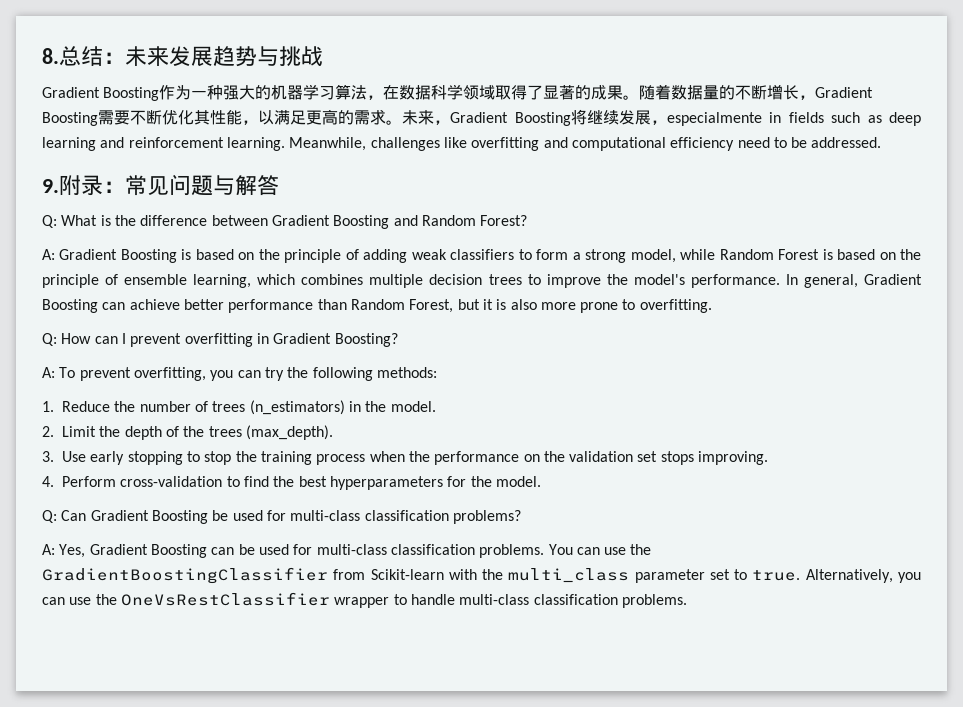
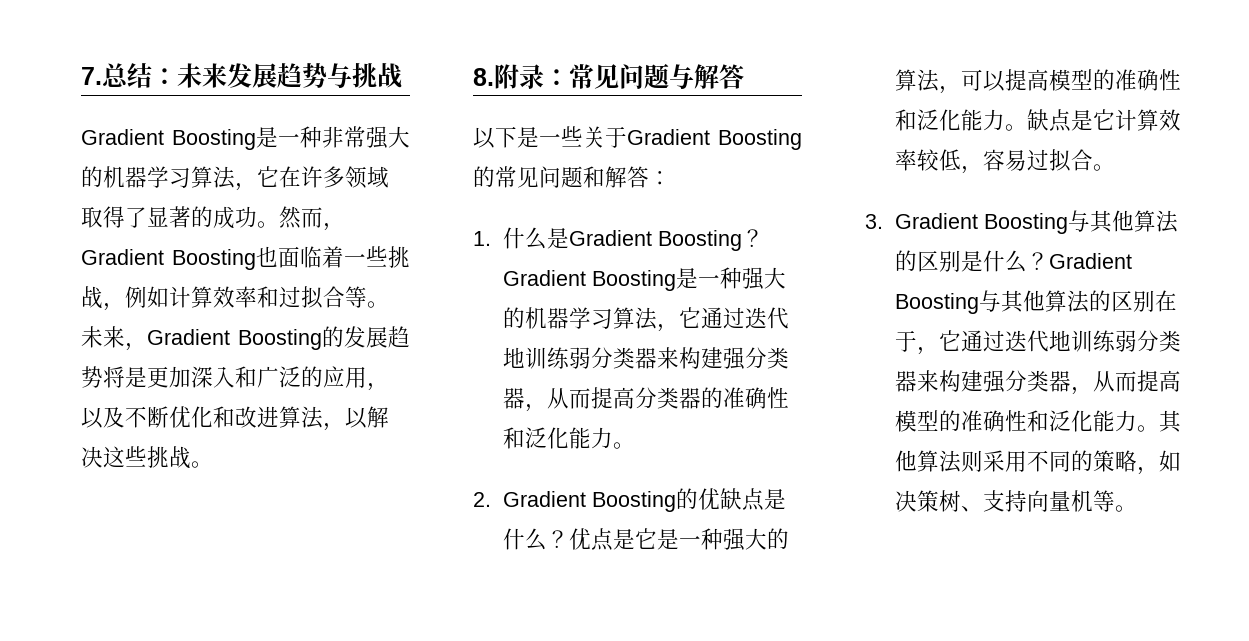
- 8.总结：未来发展趋势与挑战
+ 7.总结：未来发展趋势与挑战
- Gradient Boosting作为一种强大的机器学习算法，在数据科学领域取得了显著的成果。随着数据量的不断增长，Gradient Boosting需要不断优化其性能，以满足更高的需求。未来，Gradient Boosting将继续发展，especialmente in fields such as deep learning and reinforcement learning. Meanwhile, challenges like overfitting and computational efficiency need to be addressed.
- 9.附录：常见问题与解答
- Q: What is the difference between Gradient Boosting and Random Forest?
- A: Gradient Boosting is based on the principle of adding weak classifiers to form a strong model, while Random Forest is based on the principle of ensemble learning, which combines multiple decision trees to improve the model's performance. In general, Gradient Boosting can achieve better performance than Random Forest, but it is also more prone to overfitting.
- Q: How can I prevent overfitting in Gradient Boosting?
- A: To prevent overfitting, you can try the following methods:
- 1. Reduce the number of trees (n_estimators) in the model.
- 2. Limit the depth of the trees (max_depth).
- 3. Use early stopping to stop the training process when the performance on the validation set stops improving.
- 4. Perform cross-validation to find the best hyperparameters for the model.
- Q: Can Gradient Boosting be used for multi-class classification problems?
- A: Yes, Gradient Boosting can be used for multi-class classification problems. You can use the GradientBoostingClassifier from Scikit-learn with the multi_class parameter set to true. Alternatively, you can use the OneVsRestClassifier wrapper to handle multi-class classification problems.
+ Gradient Boosting是一种非常强大的机器学习算法，它在许多领域取得了显著的成功。然而，Gradient Boosting也面临着一些挑战，例如计算效率和过拟合等。未来，Gradient Boosting的发展趋势将是更加深入和广泛的应用，以及不断优化和改进算法，以解决这些挑战。
+ 8.附录：常见问题与解答
+ 以下是一些关于Gradient Boosting的常见问题和解答：
+ 1.什么是Gradient Boosting？Gradient Boosting是一种强大的机器学习算法，它通过迭代地训练弱分类器来构建强分类器，从而提高分类器的准确性和泛化能力。
+ 2. Gradient Boosting的优缺点是什么？优点是它是一种强大的算法，可以提高模型的准确性和泛化能力。缺点是它计算效率较低，容易过拟合。
+ 3. Gradient Boosting与其他算法的区别是什么？Gradient Boosting与其他算法的区别在于，它通过迭代地训练弱分类器来构建强分类器，从而提高模型的准确性和泛化能力。其他算法则采用不同的策略，如决策树、支持向量机等。

